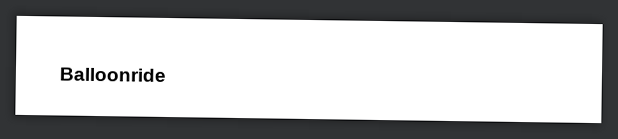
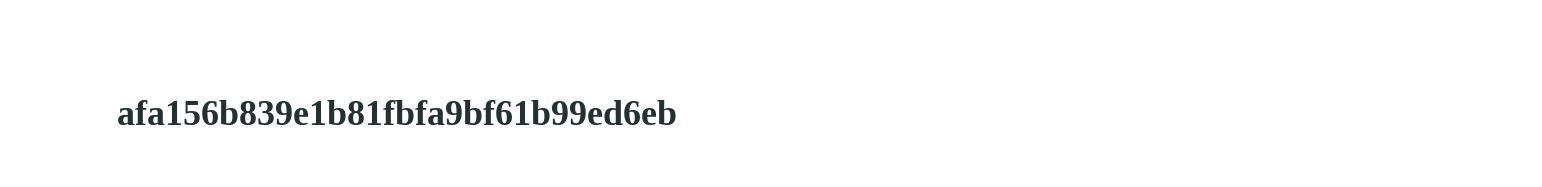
- Balloonride
+ afa156b839e1b81fbfa9bf61b99ed6eb

